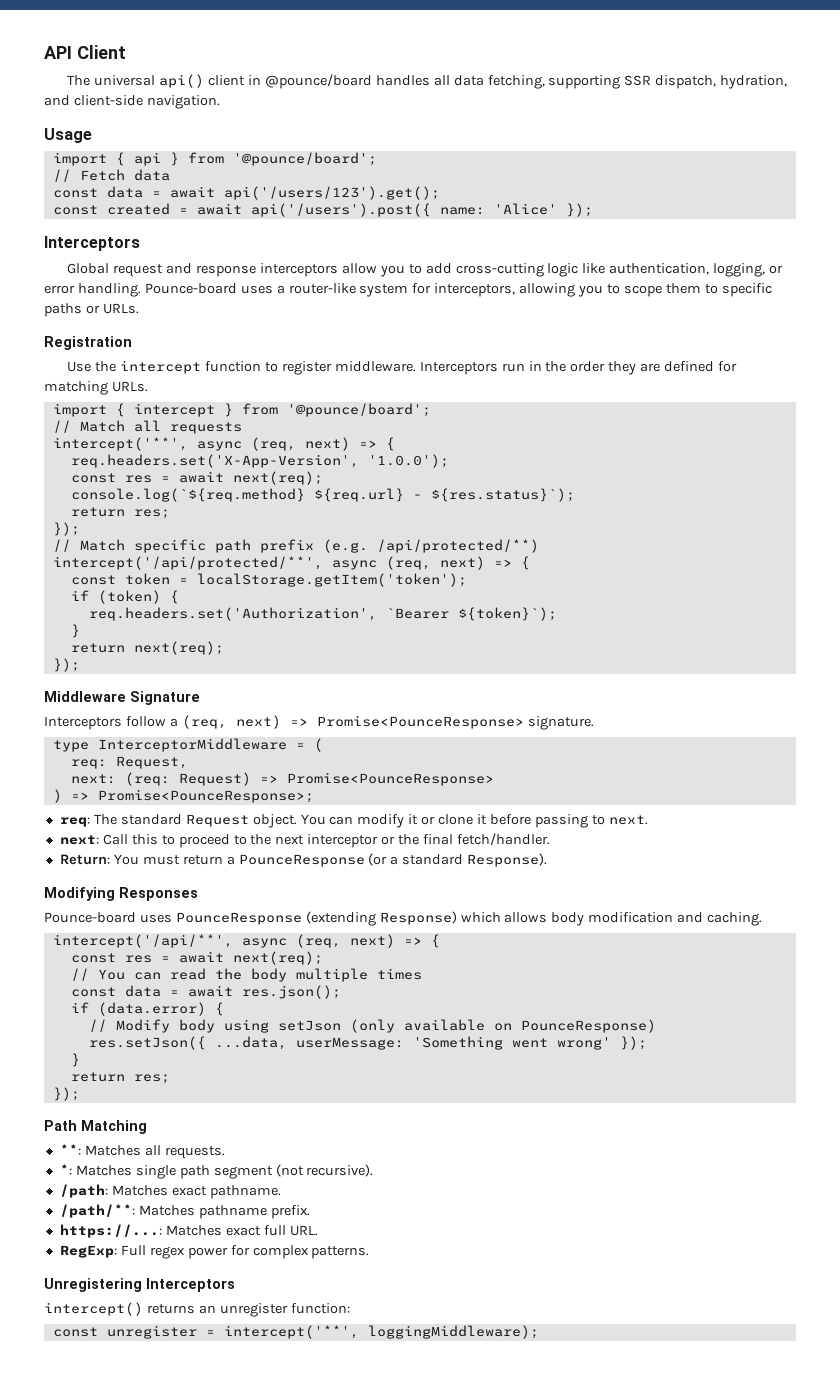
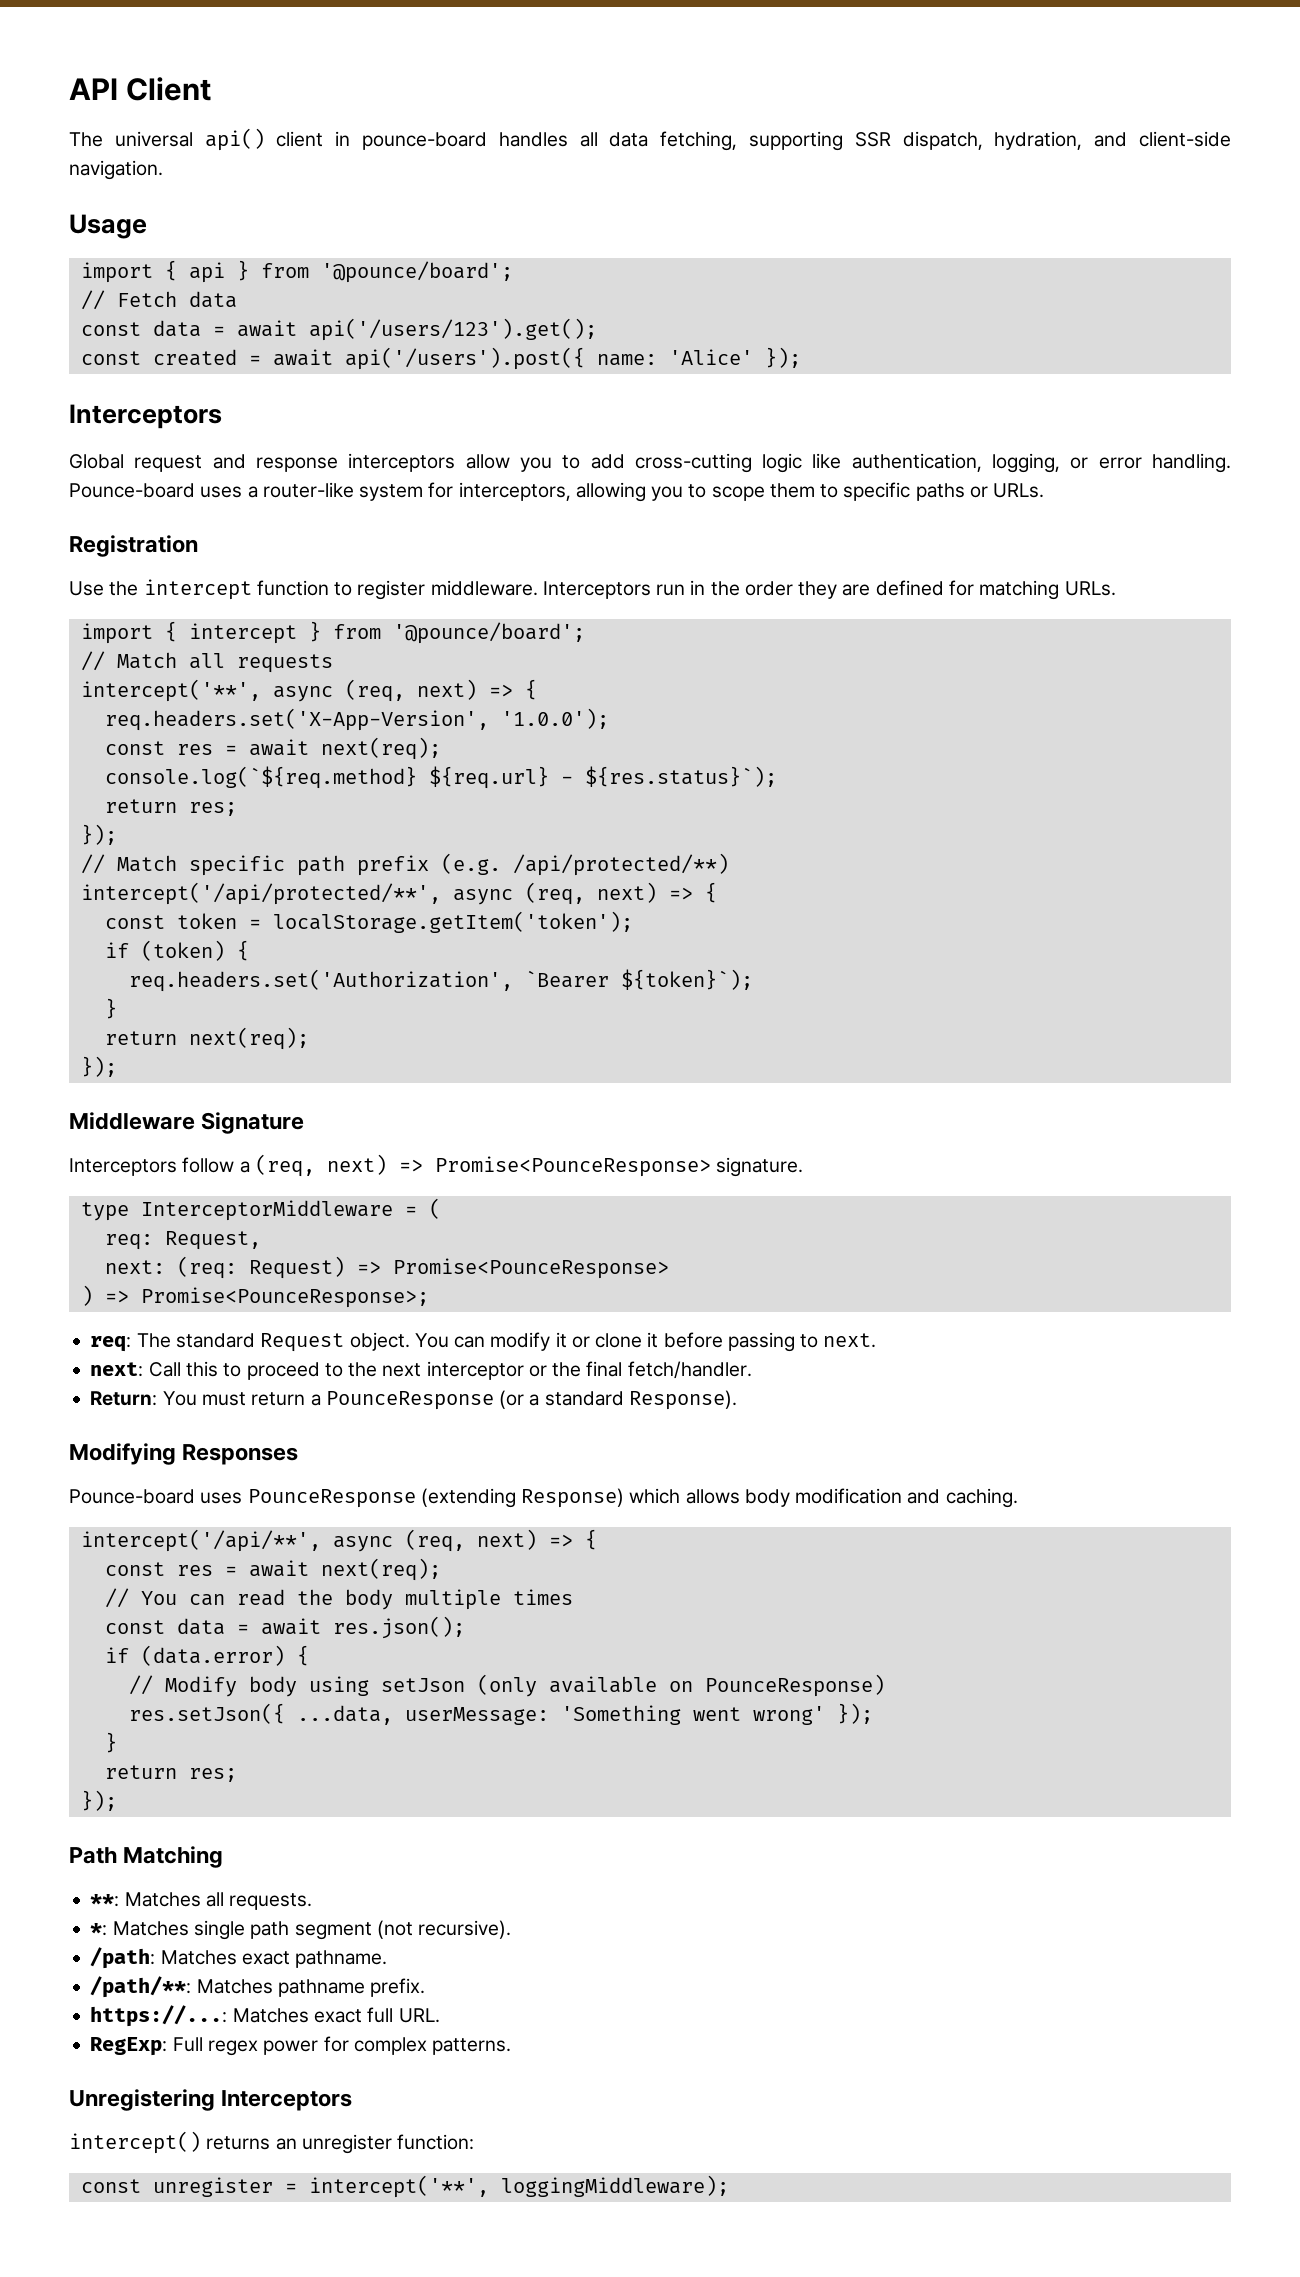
- The universal api() client in @pounce/board handles all data fetching, supporting SSR dispatch, hydration, and client-side navigation.
+ The universal api() client in pounce-board handles all data fetching, supporting SSR dispatch, hydration, and client-side navigation.

